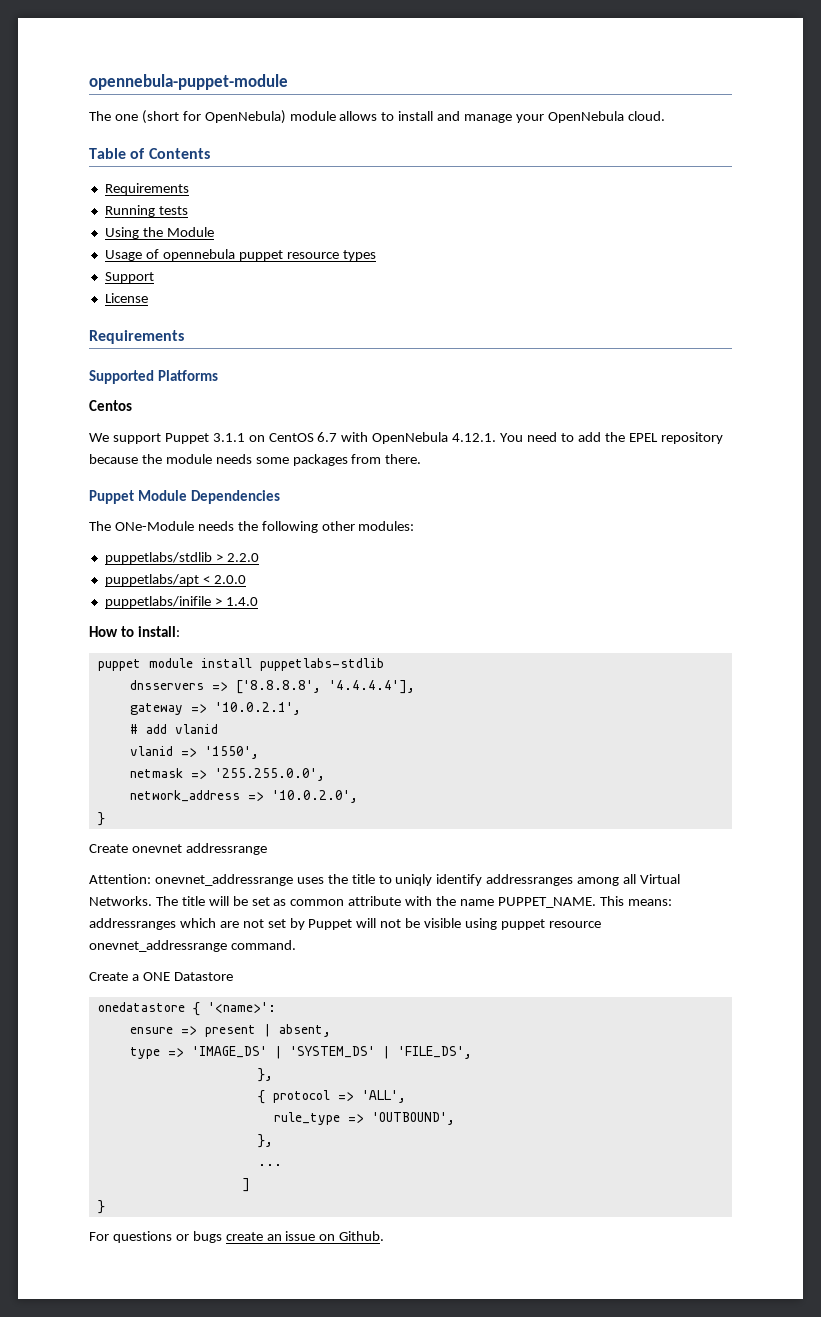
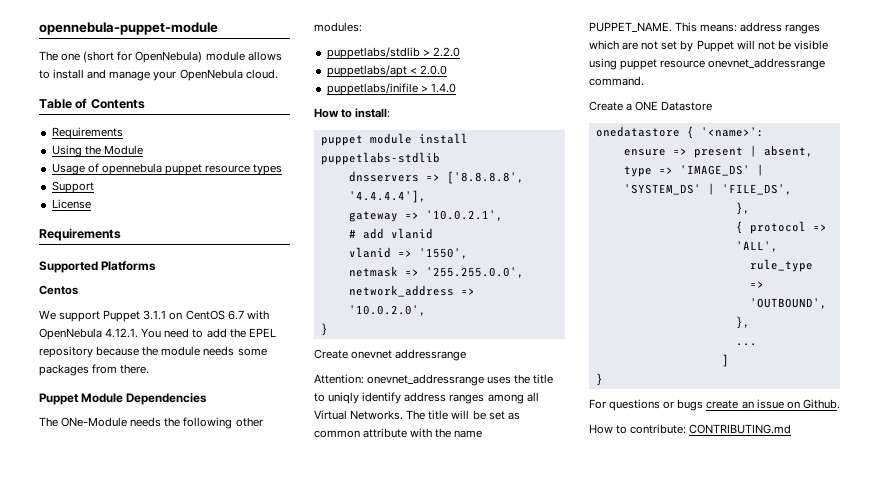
- Running tests
- Attention: onevnet_addressrange uses the title to uniqly identify addressranges among all Virtual Networks.
+ Attention: onevnet_addressrange uses the title to uniqly identify address ranges among all Virtual Networks.
- This means: addressranges which are not set by Puppet will not be visible using puppet resource onevnet_addressrange command.
+ This means: address ranges which are not set by Puppet will not be visible using puppet resource onevnet_addressrange command.
+ How to contribute: CONTRIBUTING.md

